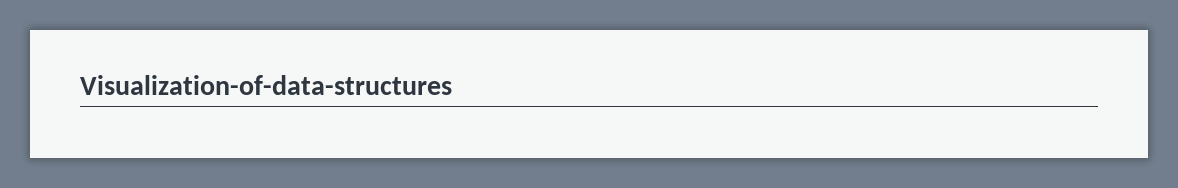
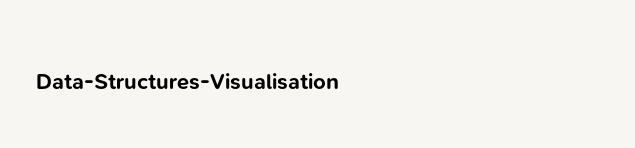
- Visualization-of-data-structures
+ Data-Structures-Visualisation

